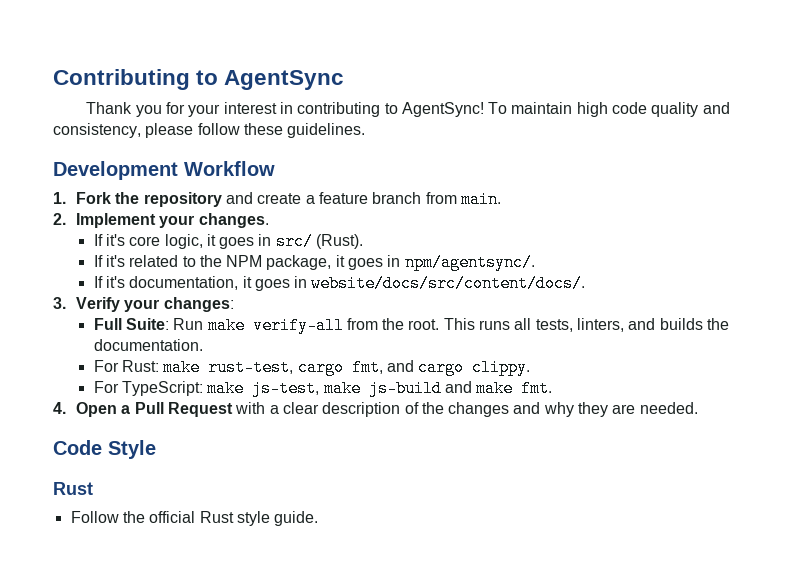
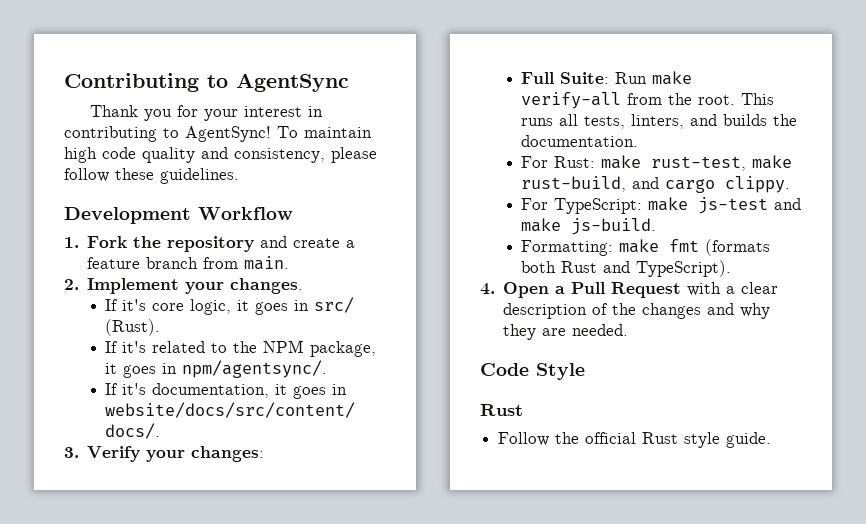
- For Rust: make rust-test, cargo fmt, and cargo clippy.
+ For Rust: make rust-test, make rust-build, and cargo clippy.
- For TypeScript: make js-test, make js-build and make fmt.
+ For TypeScript: make js-test and make js-build.
+ Formatting: make fmt (formats both Rust and TypeScript).

